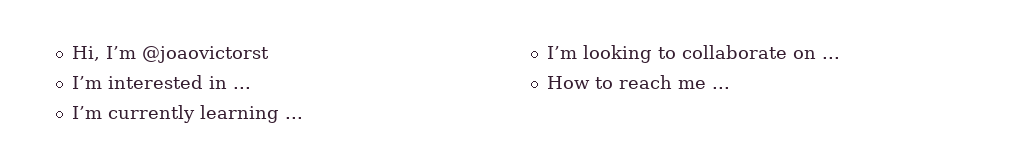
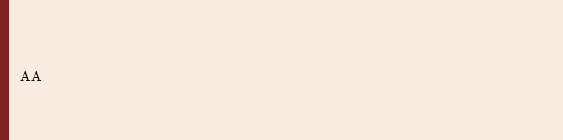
- Hi, I’m @joaovictorst
- I’m interested in ...
- I’m currently learning ...
- I’m looking to collaborate on ...
- How to reach me ...
+ AA

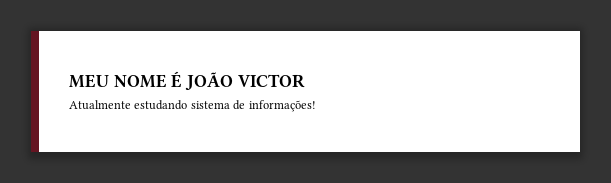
- AA
+ MEU NOME É JOÃO VICTOR
+ Atualmente estudando sistema de informações!

